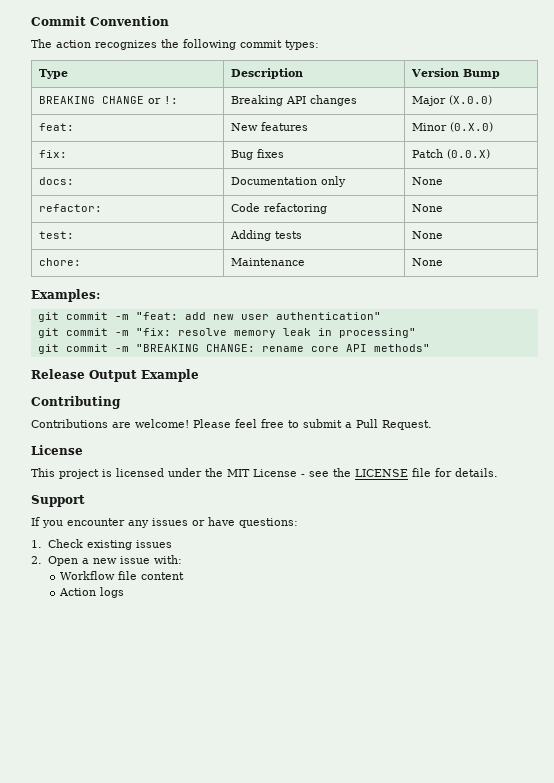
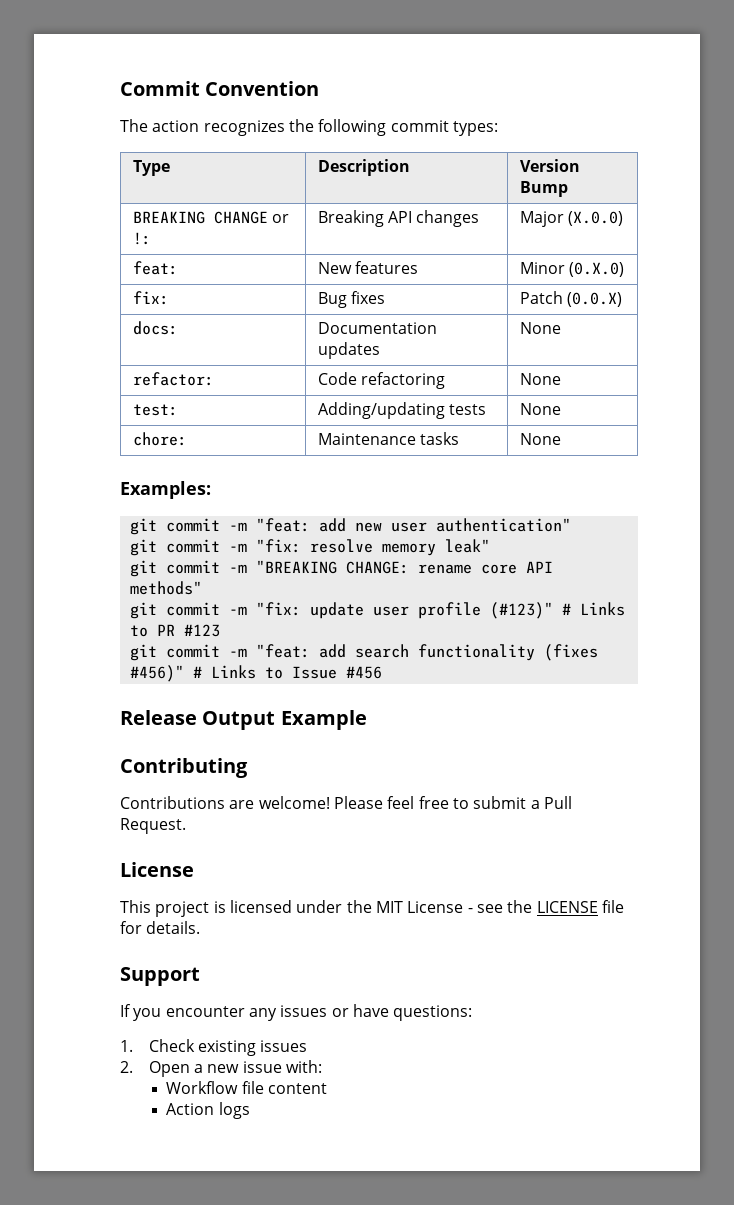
- docs: | Documentation only | None
+ docs: | Documentation updates | None
- test: | Adding tests | None
+ test: | Adding/updating tests | None
- chore: | Maintenance | None
+ chore: | Maintenance tasks | None
- git commit -m "fix: resolve memory leak in processing"
+ git commit -m "fix: resolve memory leak"
+ git commit -m "fix: update user profile (#123)" # Links to PR #123
+ git commit -m "feat: add search functionality (fixes #456)" # Links to Issue #456

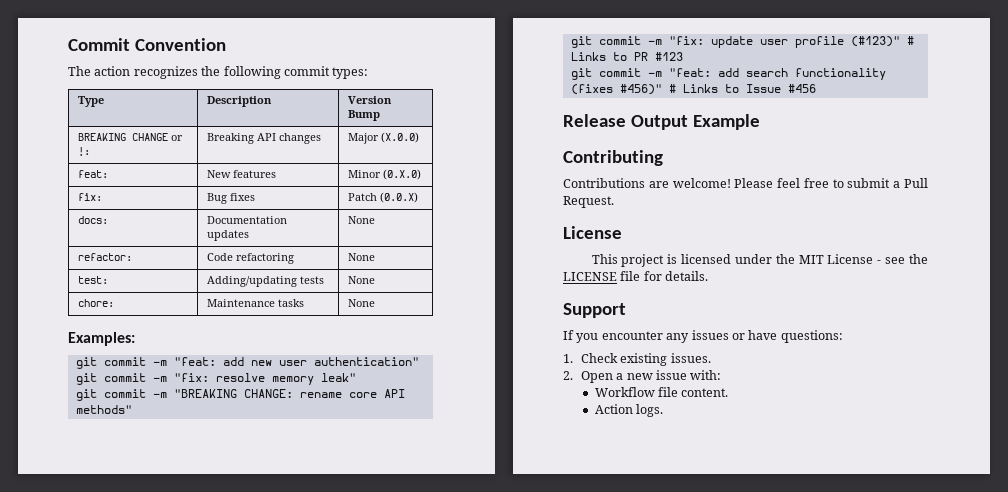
- 1. Check existing issues
+ 1. Check existing issues.
- Workflow file content
+ Workflow file content.
- Action logs
+ Action logs.

